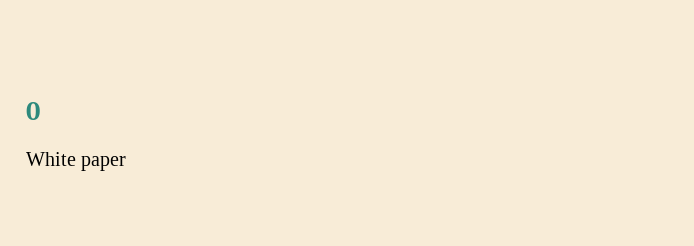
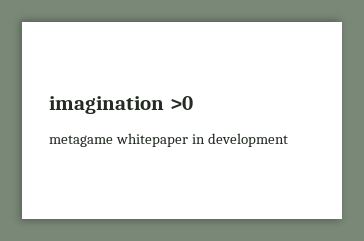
- 0
- White paper
+ imagination >0
+ metagame whitepaper in development

